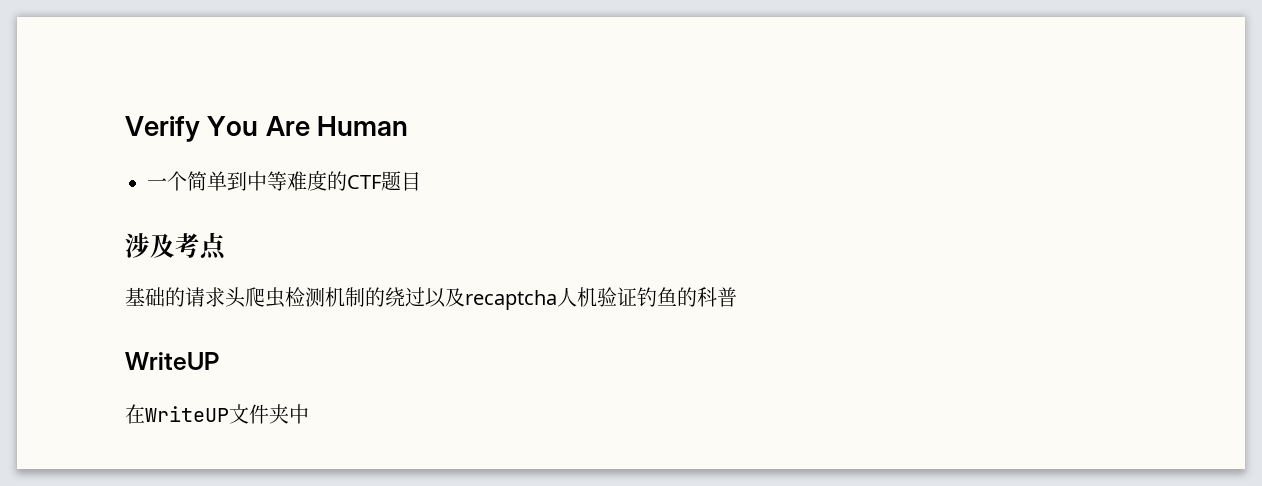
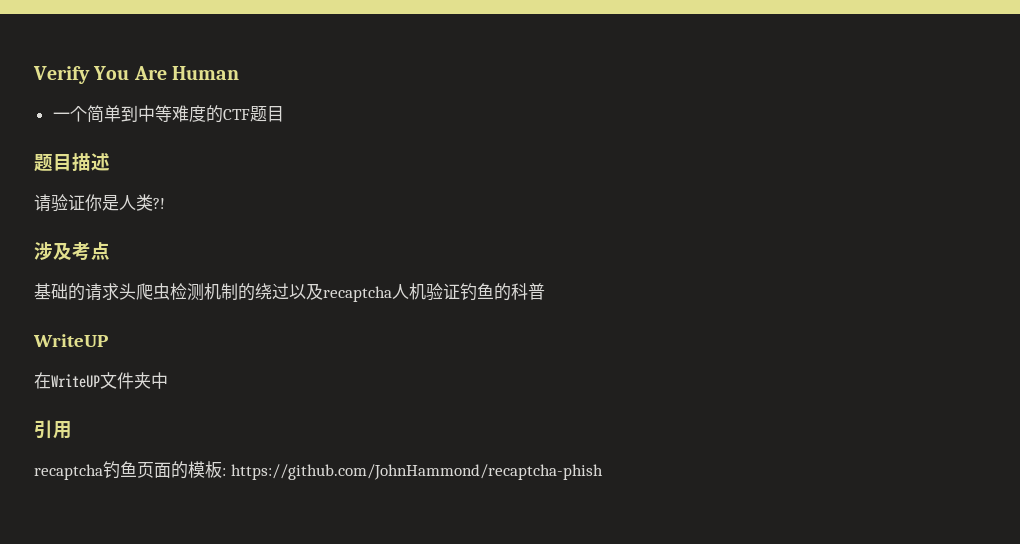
+ 题目描述
+ 请验证你是人类?!
+ 引用
+ recaptcha钓鱼页面的模板: https://github.com/JohnHammond/recaptcha-phish

